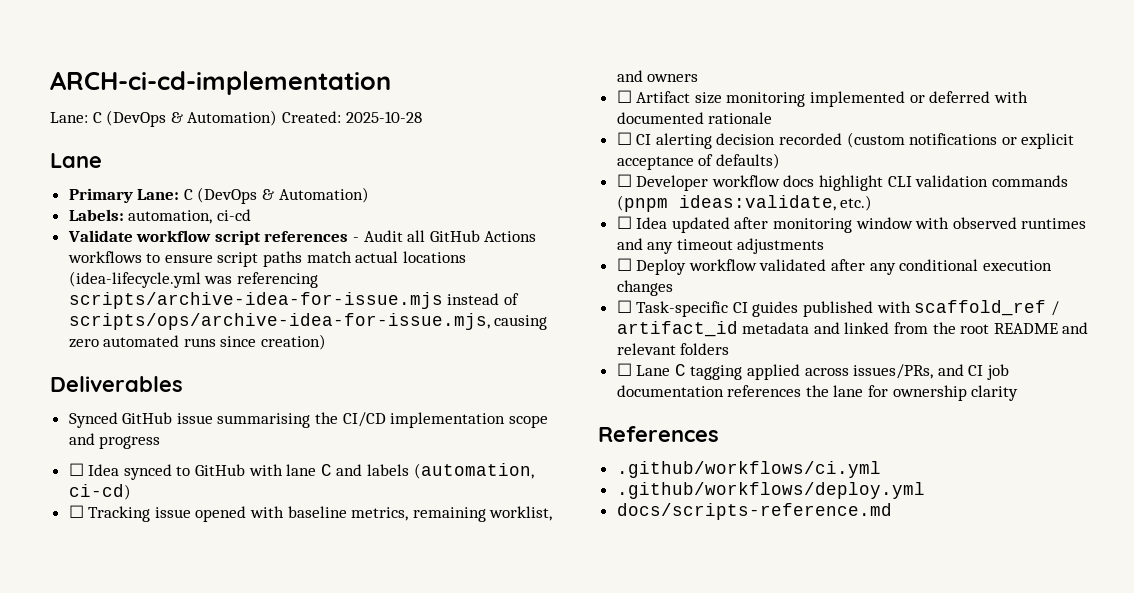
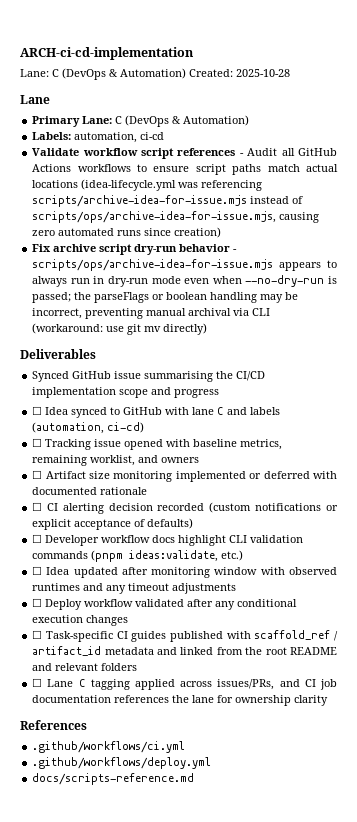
+ Fix archive script dry-run behavior - scripts/ops/archive-idea-for-issue.mjs appears to always run in dry-run mode even when --no-dry-run is passed; the parseFlags or boolean handling may be incorrect, preventing manual archival via CLI (workaround: use git mv directly)

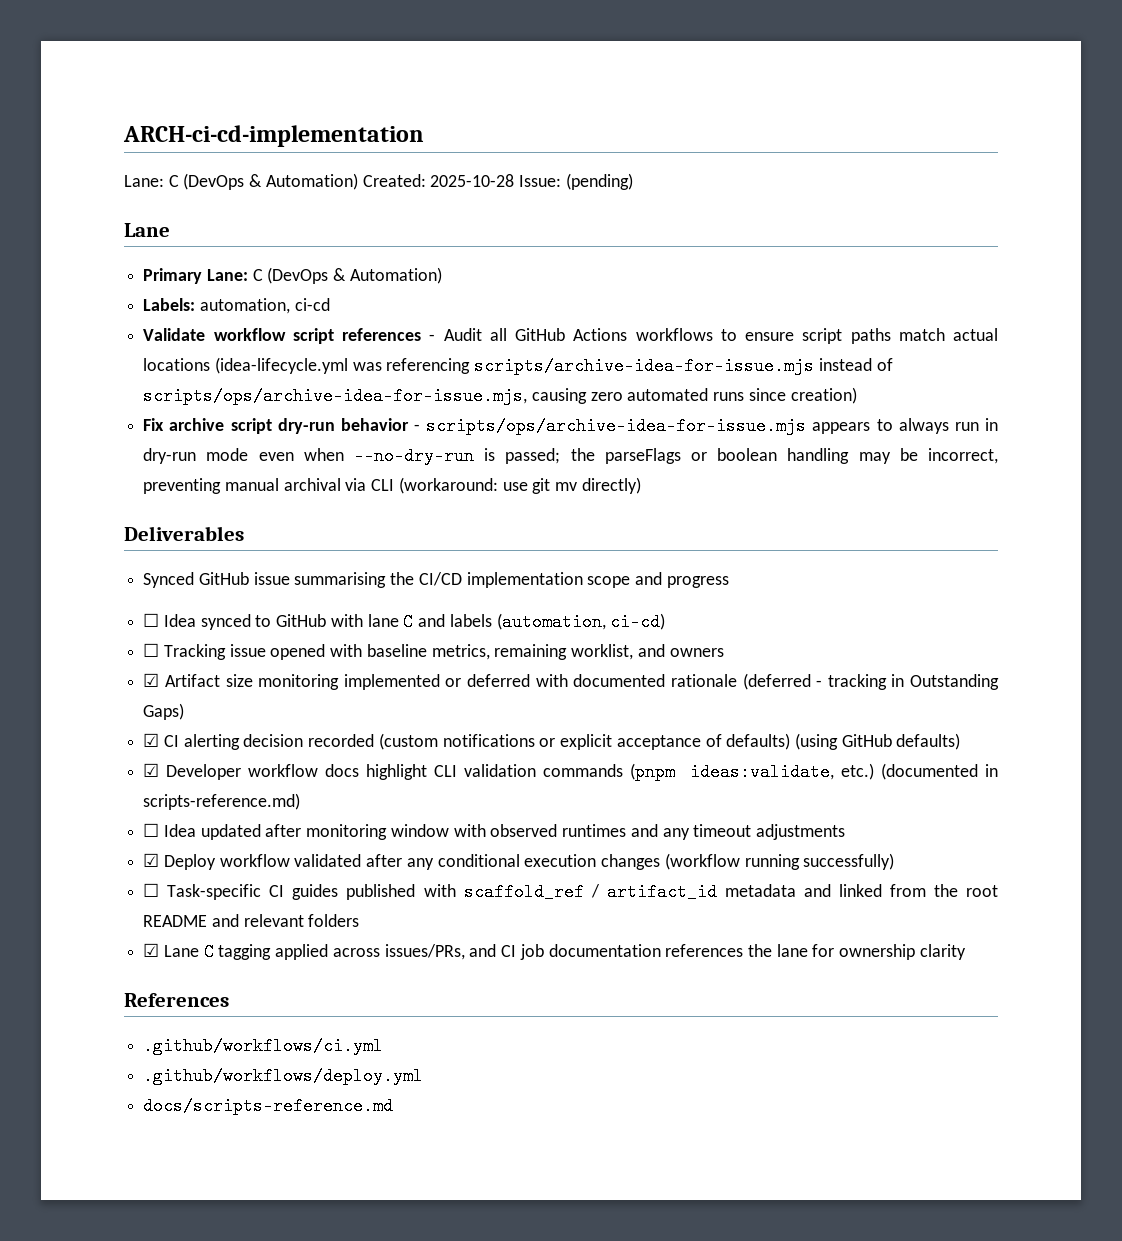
- Lane: C (DevOps & Automation) Created: 2025-10-28
+ Lane: C (DevOps & Automation) Created: 2025-10-28 Issue: (pending)
- ☐ Artifact size monitoring implemented or deferred with documented rationale
- ☐ CI alerting decision recorded (custom notifications or explicit acceptance of defaults)
- ☐ Developer workflow docs highlight CLI validation commands (pnpm ideas:validate, etc.)
+ ☑ Artifact size monitoring implemented or deferred with documented rationale (deferred - tracking in Outstanding Gaps)
+ ☑ CI alerting decision recorded (custom notifications or explicit acceptance of defaults) (using GitHub defaults)
+ ☑ Developer workflow docs highlight CLI validation commands (pnpm ideas:validate, etc.) (documented in scripts-reference.md)
- ☐ Deploy workflow validated after any conditional execution changes
+ ☑ Deploy workflow validated after any conditional execution changes (workflow running successfully)
- ☐ Lane C tagging applied across issues/PRs, and CI job documentation references the lane for ownership clarity
+ ☑ Lane C tagging applied across issues/PRs, and CI job documentation references the lane for ownership clarity

